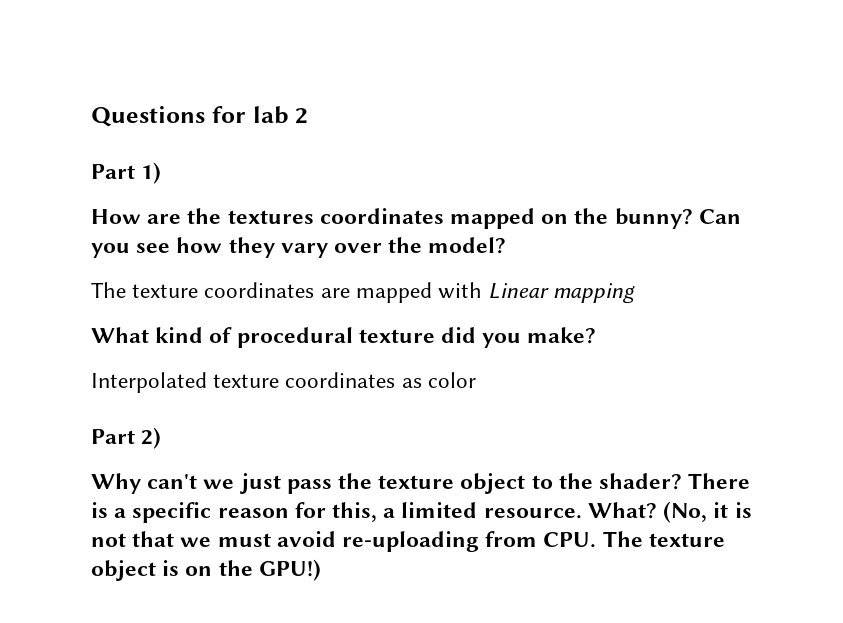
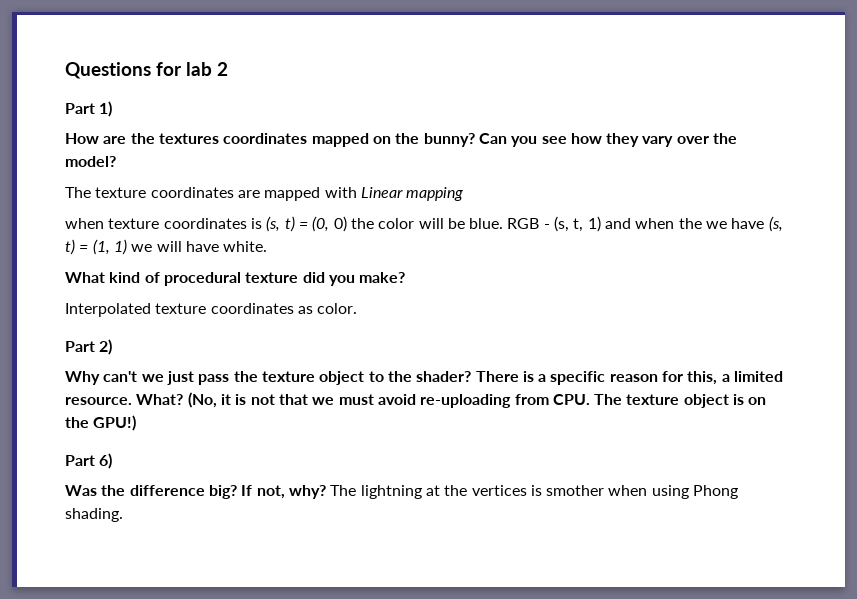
+ when texture coordinates is (s, t) = (0, 0) the color will be blue. RGB - (s, t, 1) and when the we have (s, t) = (1, 1) we will have white.
- Interpolated texture coordinates as color
+ Interpolated texture coordinates as color.
+ Part 6)
+ Was the difference big? If not, why? The lightning at the vertices is smother when using Phong shading.

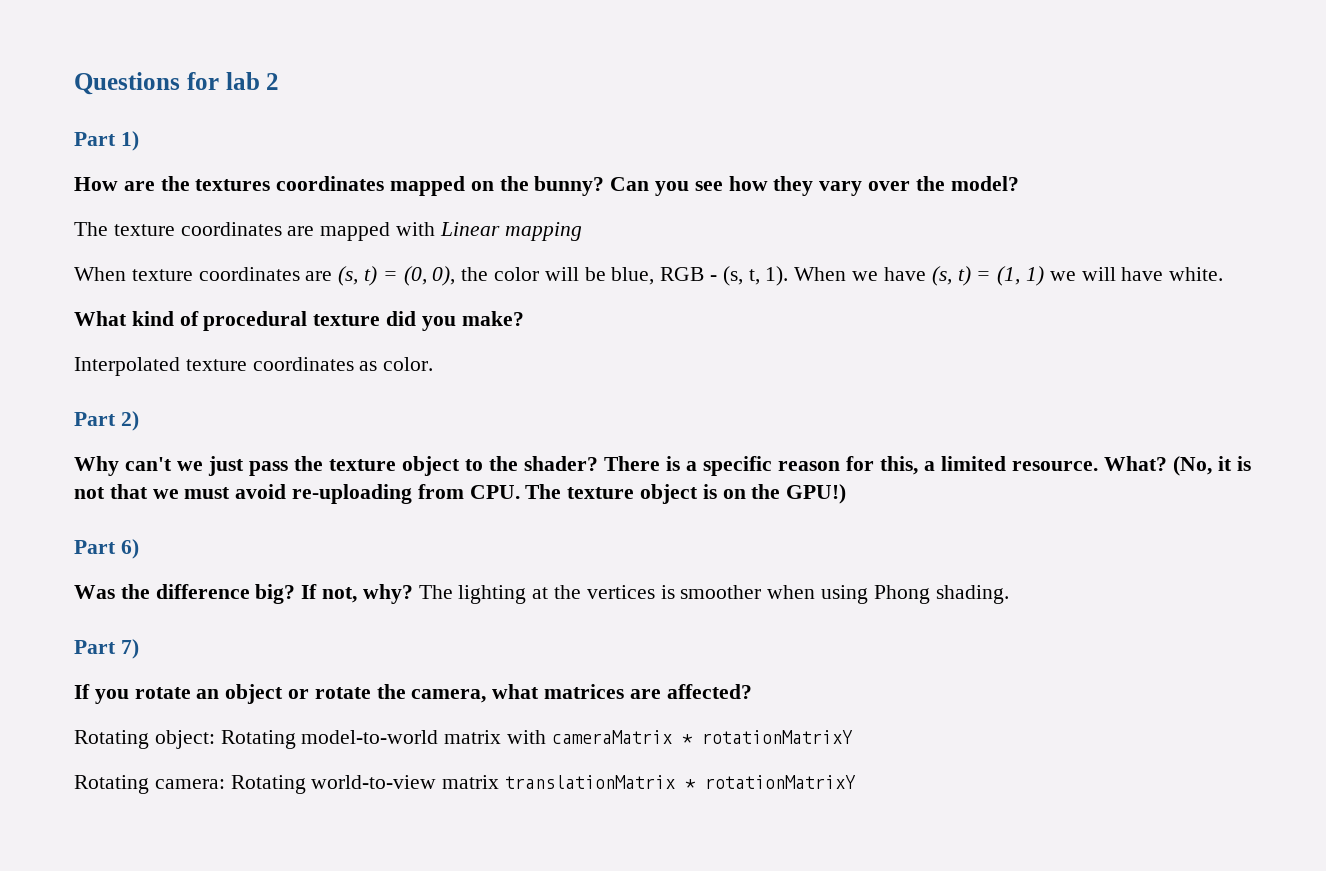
- when texture coordinates is (s, t) = (0, 0) the color will be blue. RGB - (s, t, 1) and when the we have (s, t) = (1, 1) we will have white.
+ When texture coordinates are (s, t) = (0, 0), the color will be blue, RGB - (s, t, 1). When we have (s, t) = (1, 1) we will have white.
- The lightning at the vertices is smother when using Phong shading.
+ The lighting at the vertices is smoother when using Phong shading.
+ Part 7)
+ If you rotate an object or rotate the camera, what matrices are affected?
+ Rotating object: Rotating model-to-world matrix with cameraMatrix * rotationMatrixY
+ Rotating camera: Rotating world-to-view matrix translationMatrix * rotationMatrixY

